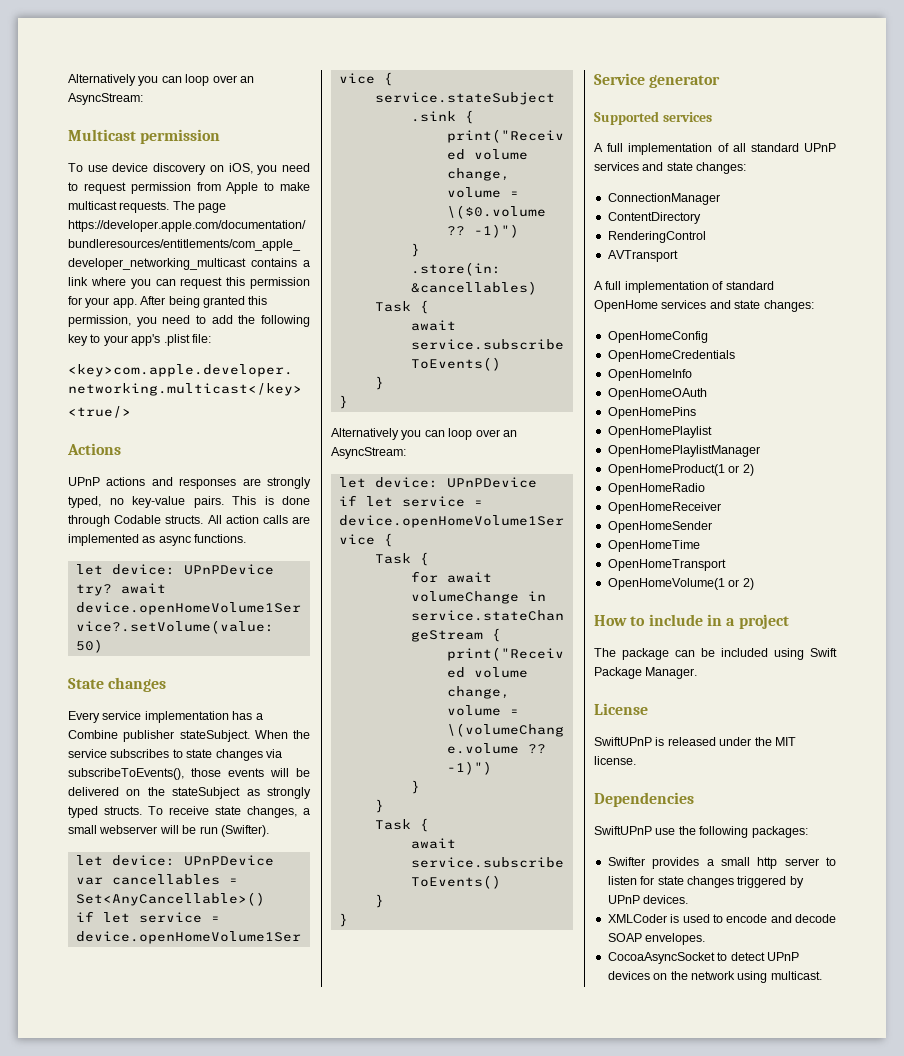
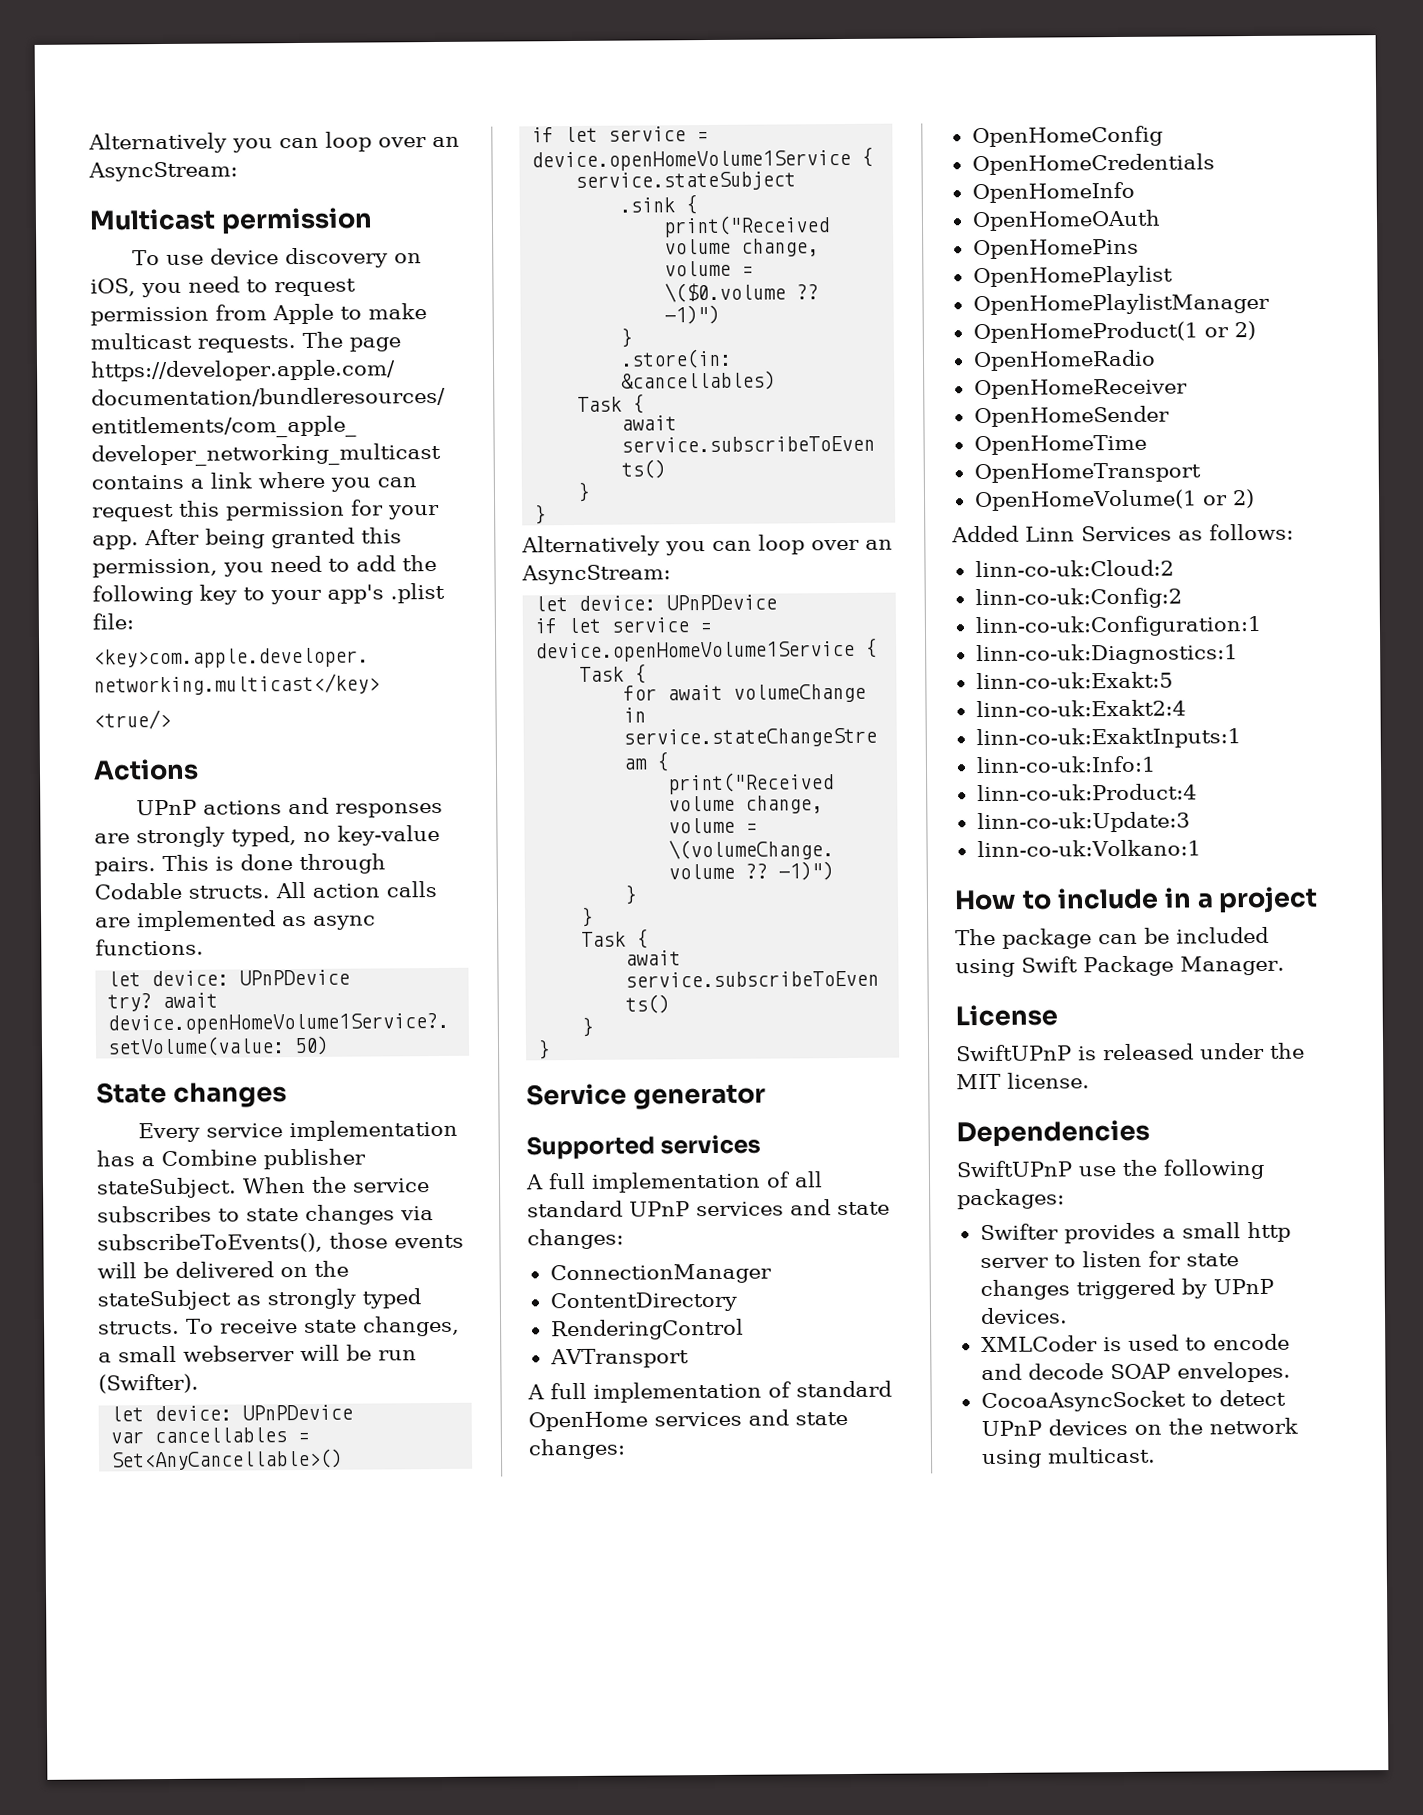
+ Added Linn Services as follows:
+ linn-co-uk:Cloud:2
+ linn-co-uk:Config:2
+ linn-co-uk:Configuration:1
+ linn-co-uk:Diagnostics:1
+ linn-co-uk:Exakt:5
+ linn-co-uk:Exakt2:4
+ linn-co-uk:ExaktInputs:1
+ linn-co-uk:Info:1
+ linn-co-uk:Product:4
+ linn-co-uk:Update:3
+ linn-co-uk:Volkano:1

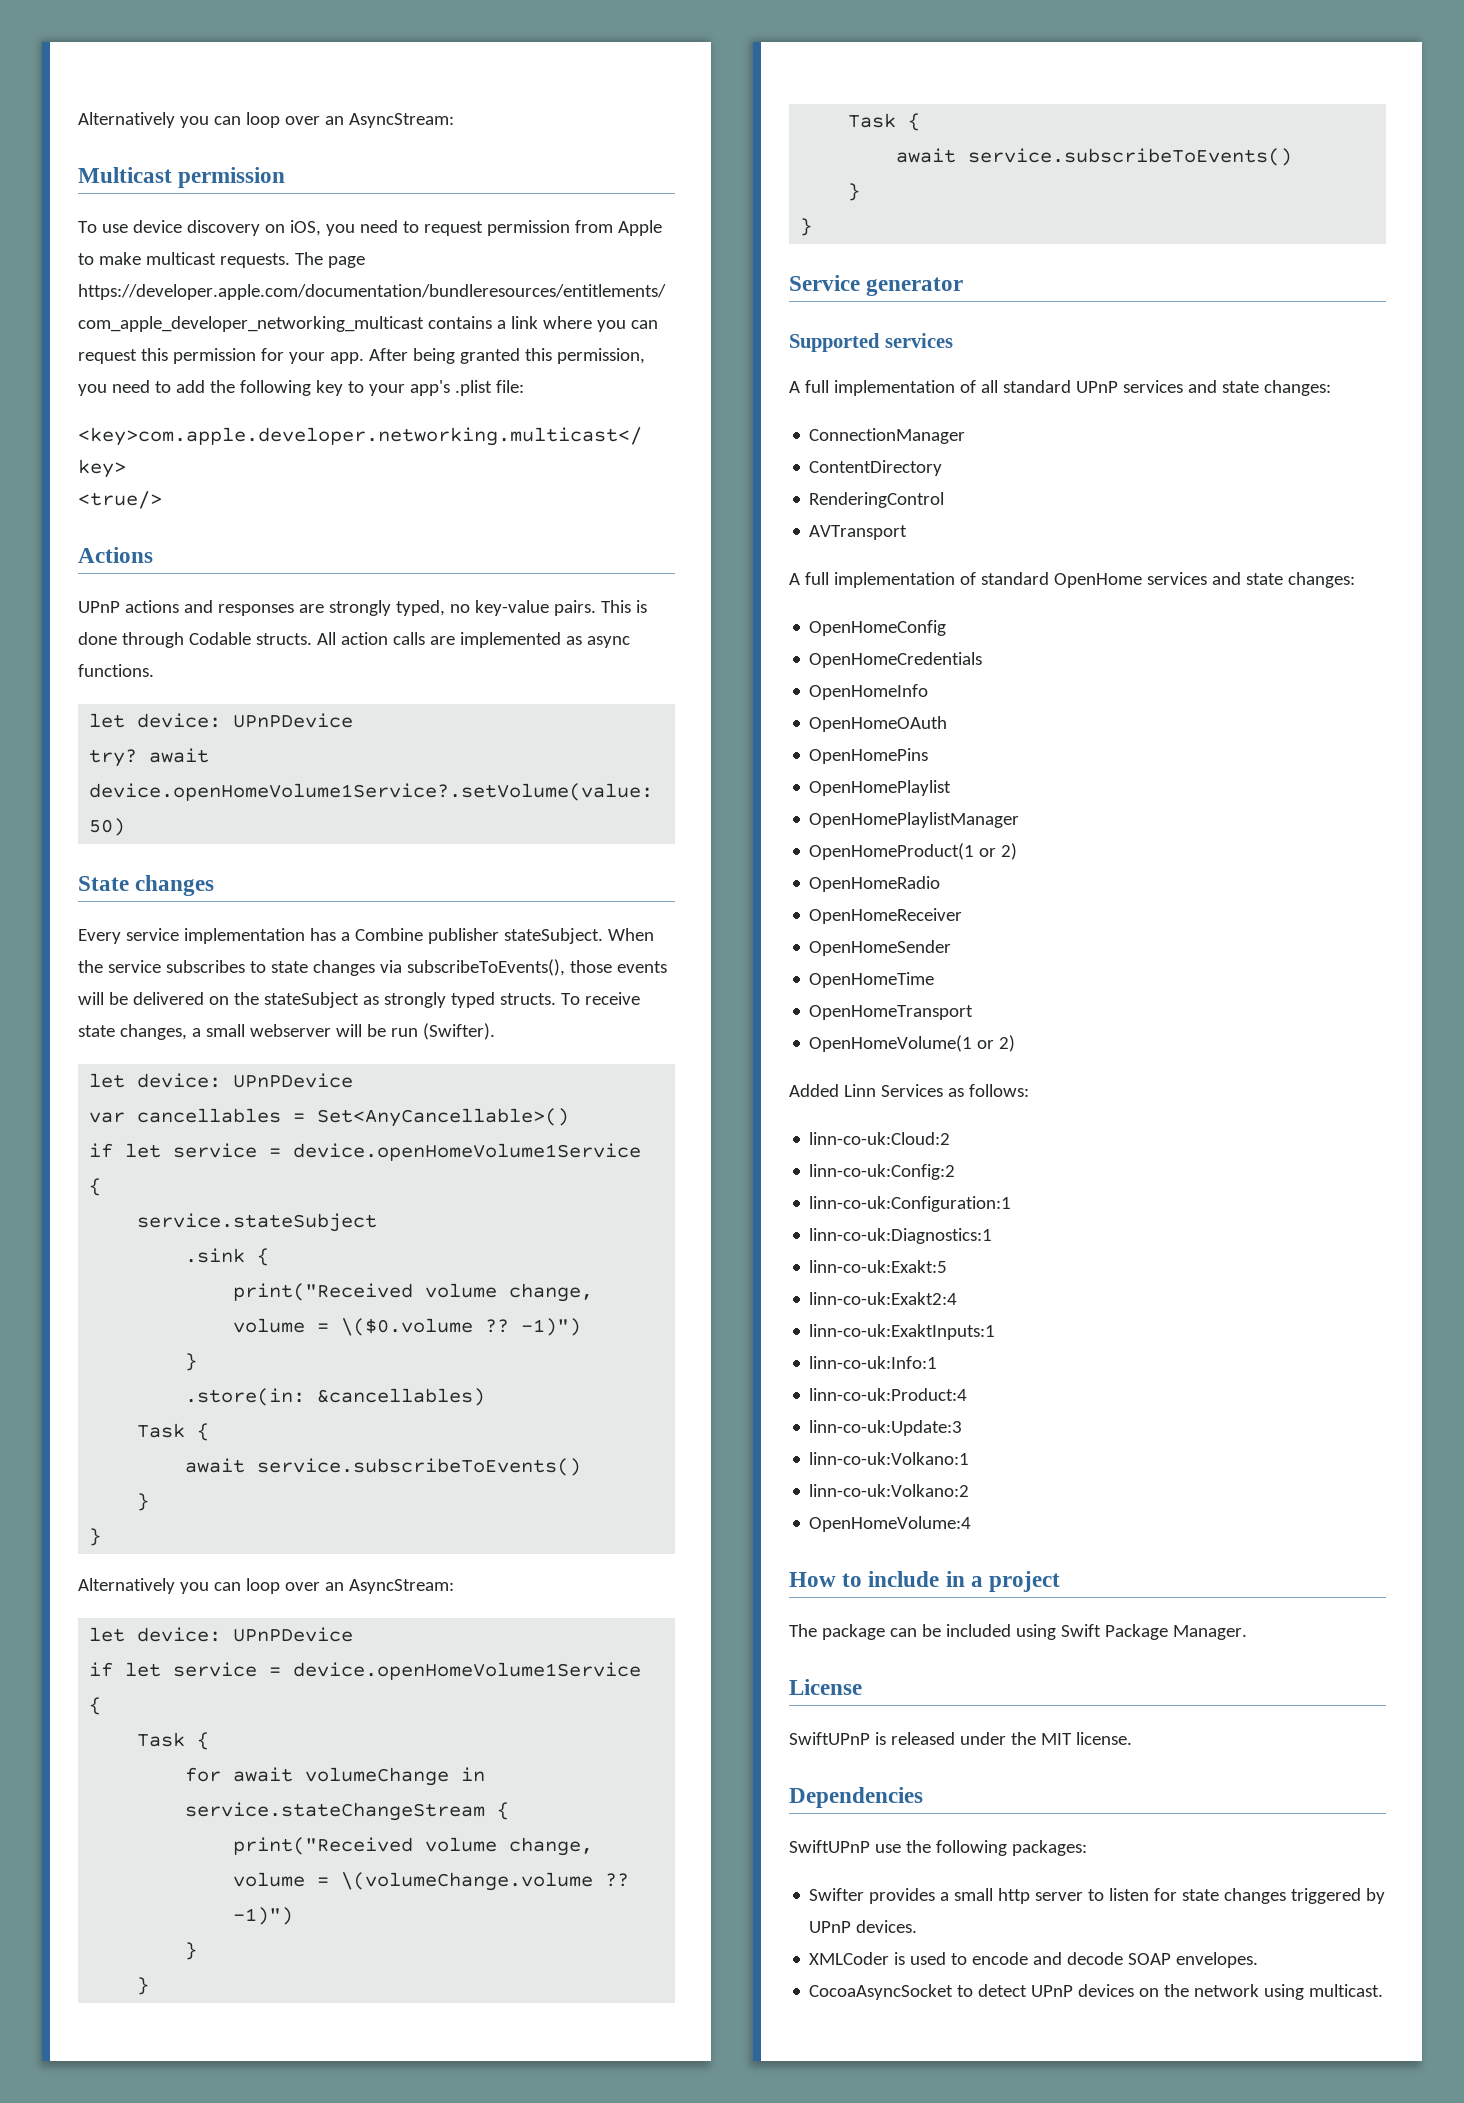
+ linn-co-uk:Volkano:2
+ OpenHomeVolume:4

